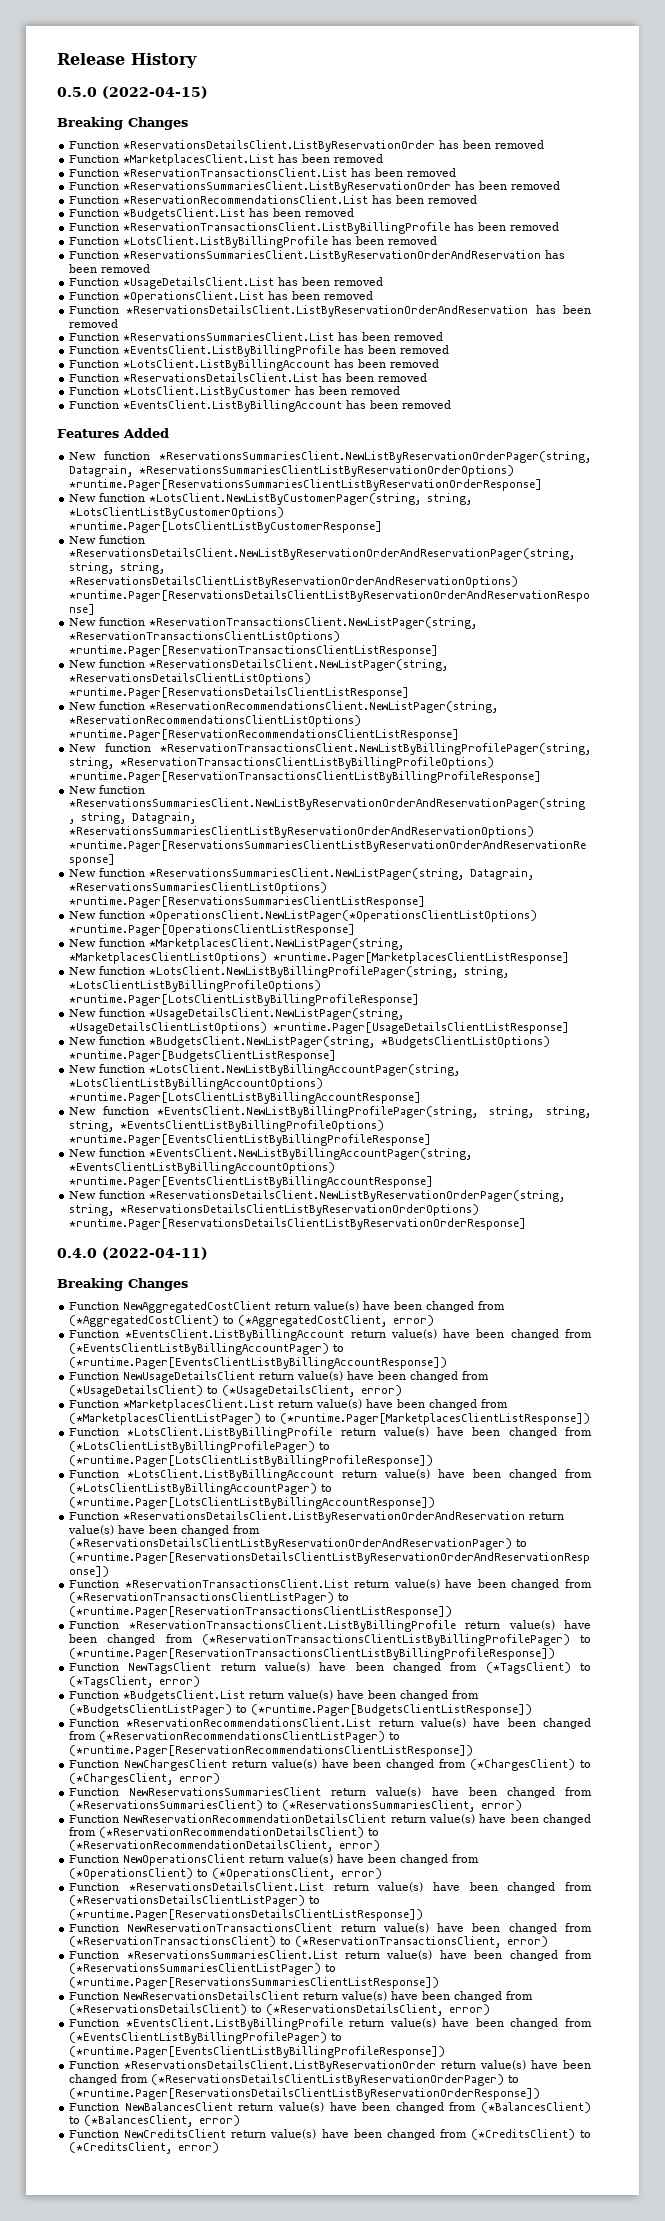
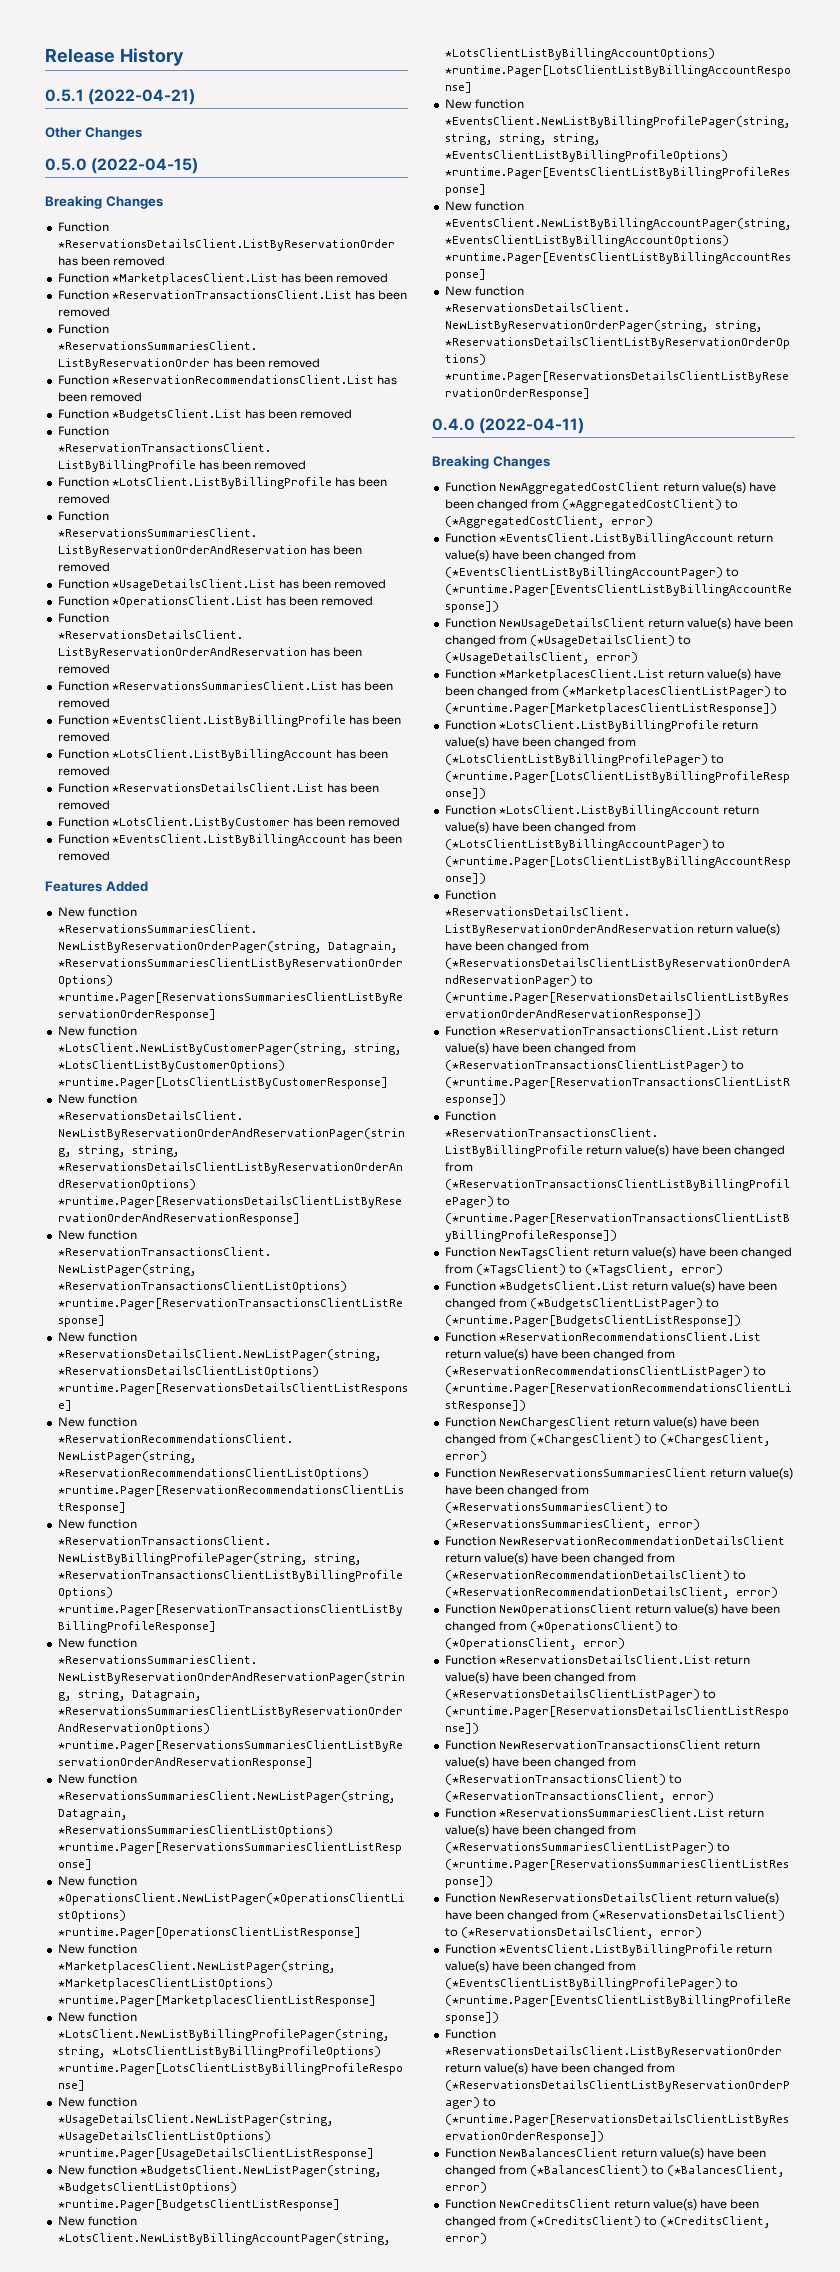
+ 0.5.1 (2022-04-21)
+ Other Changes

